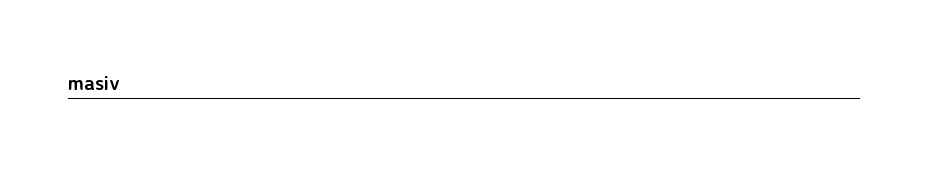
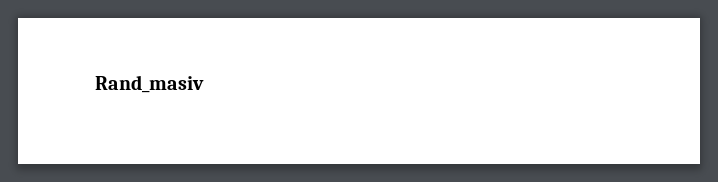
- masiv
+ Rand_masiv

